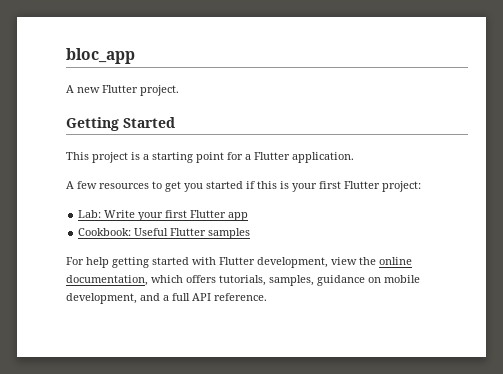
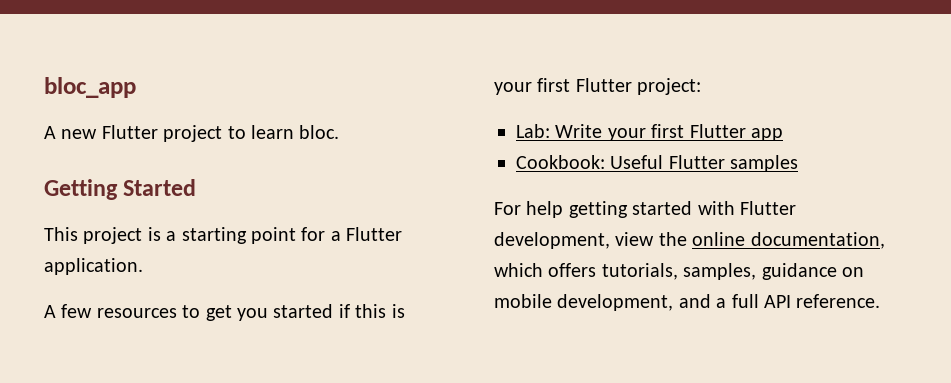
- A new Flutter project.
+ A new Flutter project to learn bloc.

